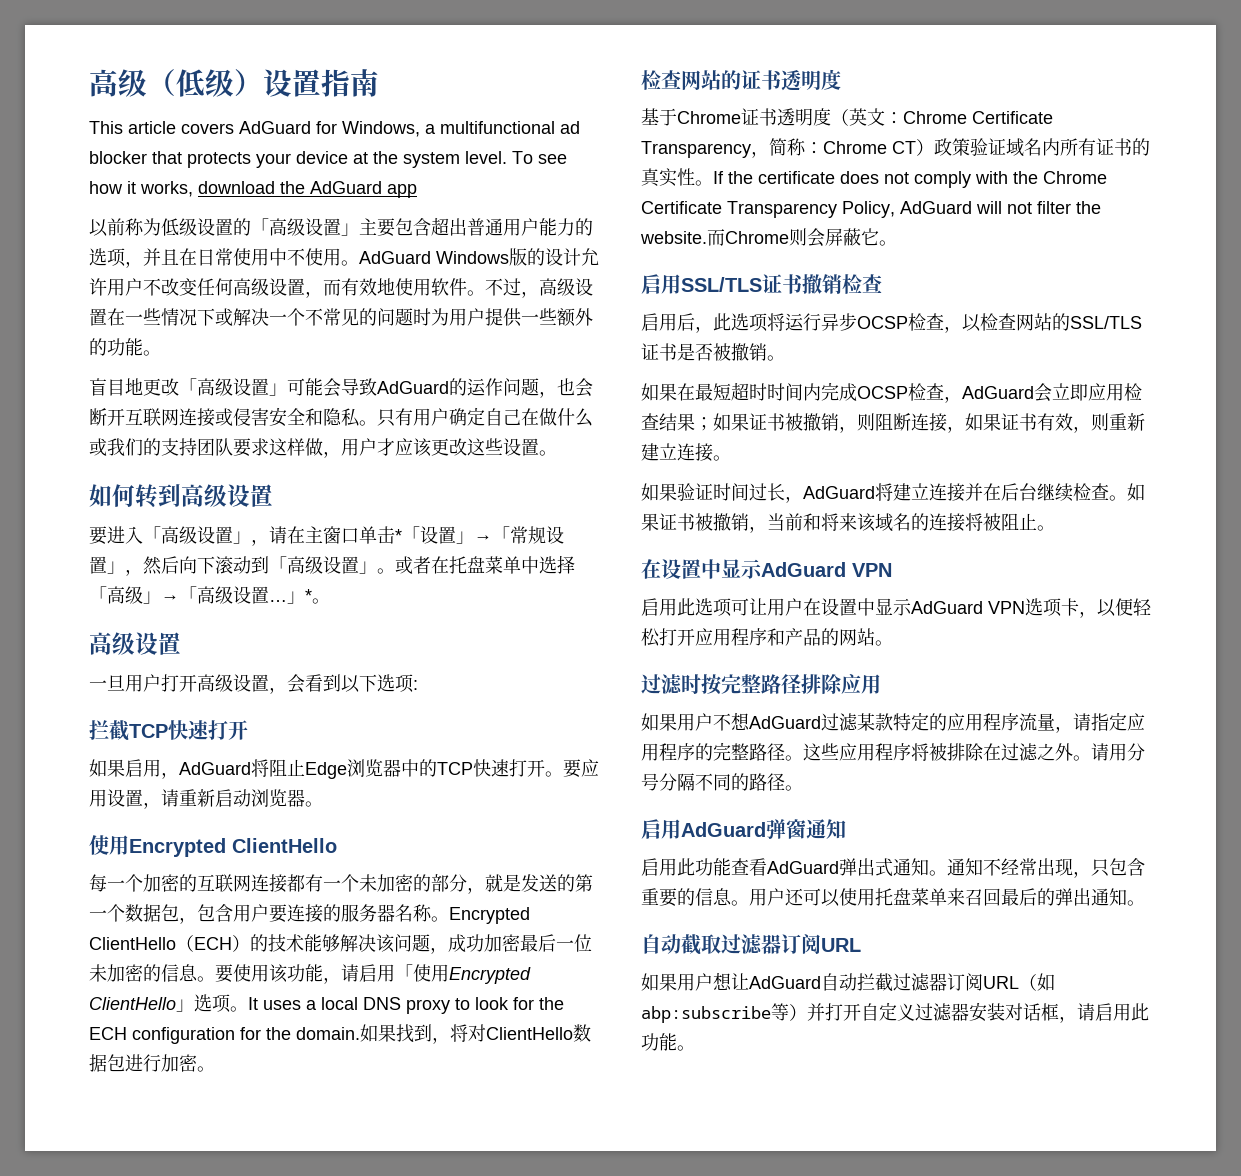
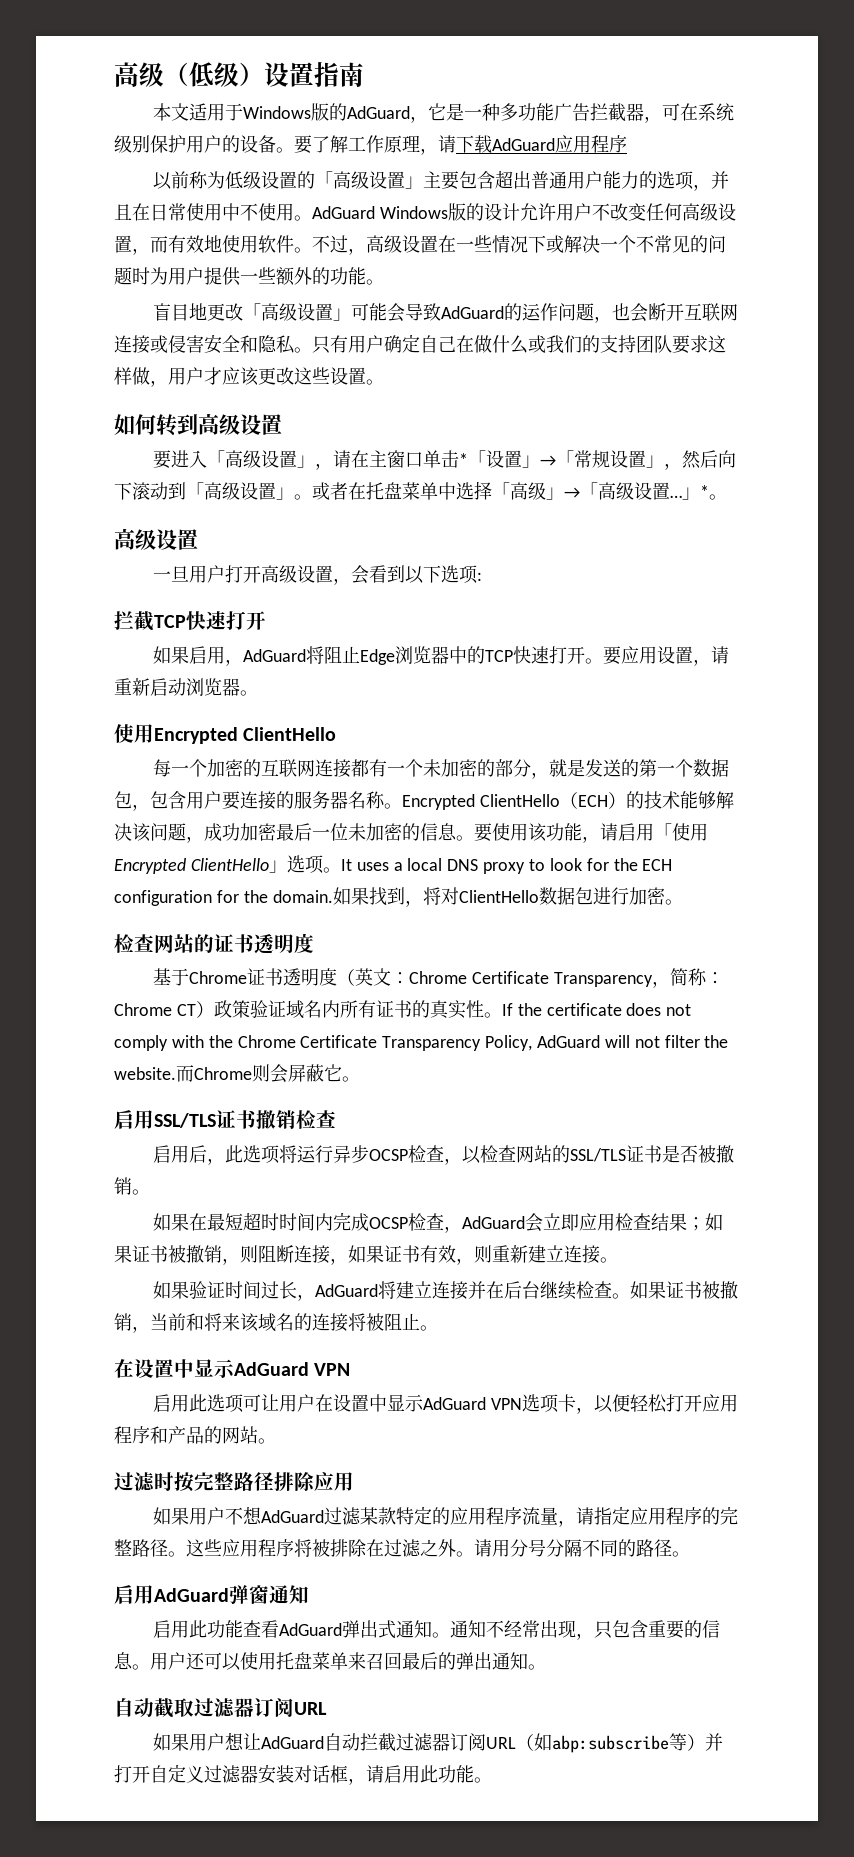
- This article covers AdGuard for Windows, a multifunctional ad blocker that protects your device at the system level. To see how it works, download the AdGuard app
+ 本文适用于Windows版的AdGuard，它是一种多功能广告拦截器，可在系统级别保护用户的设备。要了解工作原理，请下载AdGuard应用程序

